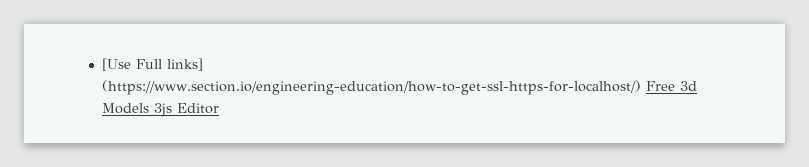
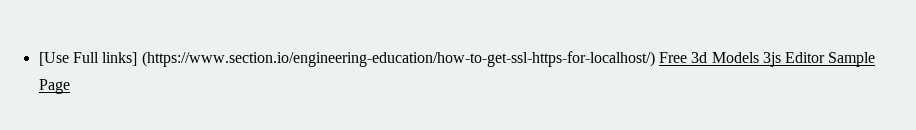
- [Use Full links] (https://www.section.io/engineering-education/how-to-get-ssl-https-for-localhost/) Free 3d Models 3js Editor
+ [Use Full links] (https://www.section.io/engineering-education/how-to-get-ssl-https-for-localhost/) Free 3d Models 3js Editor Sample Page

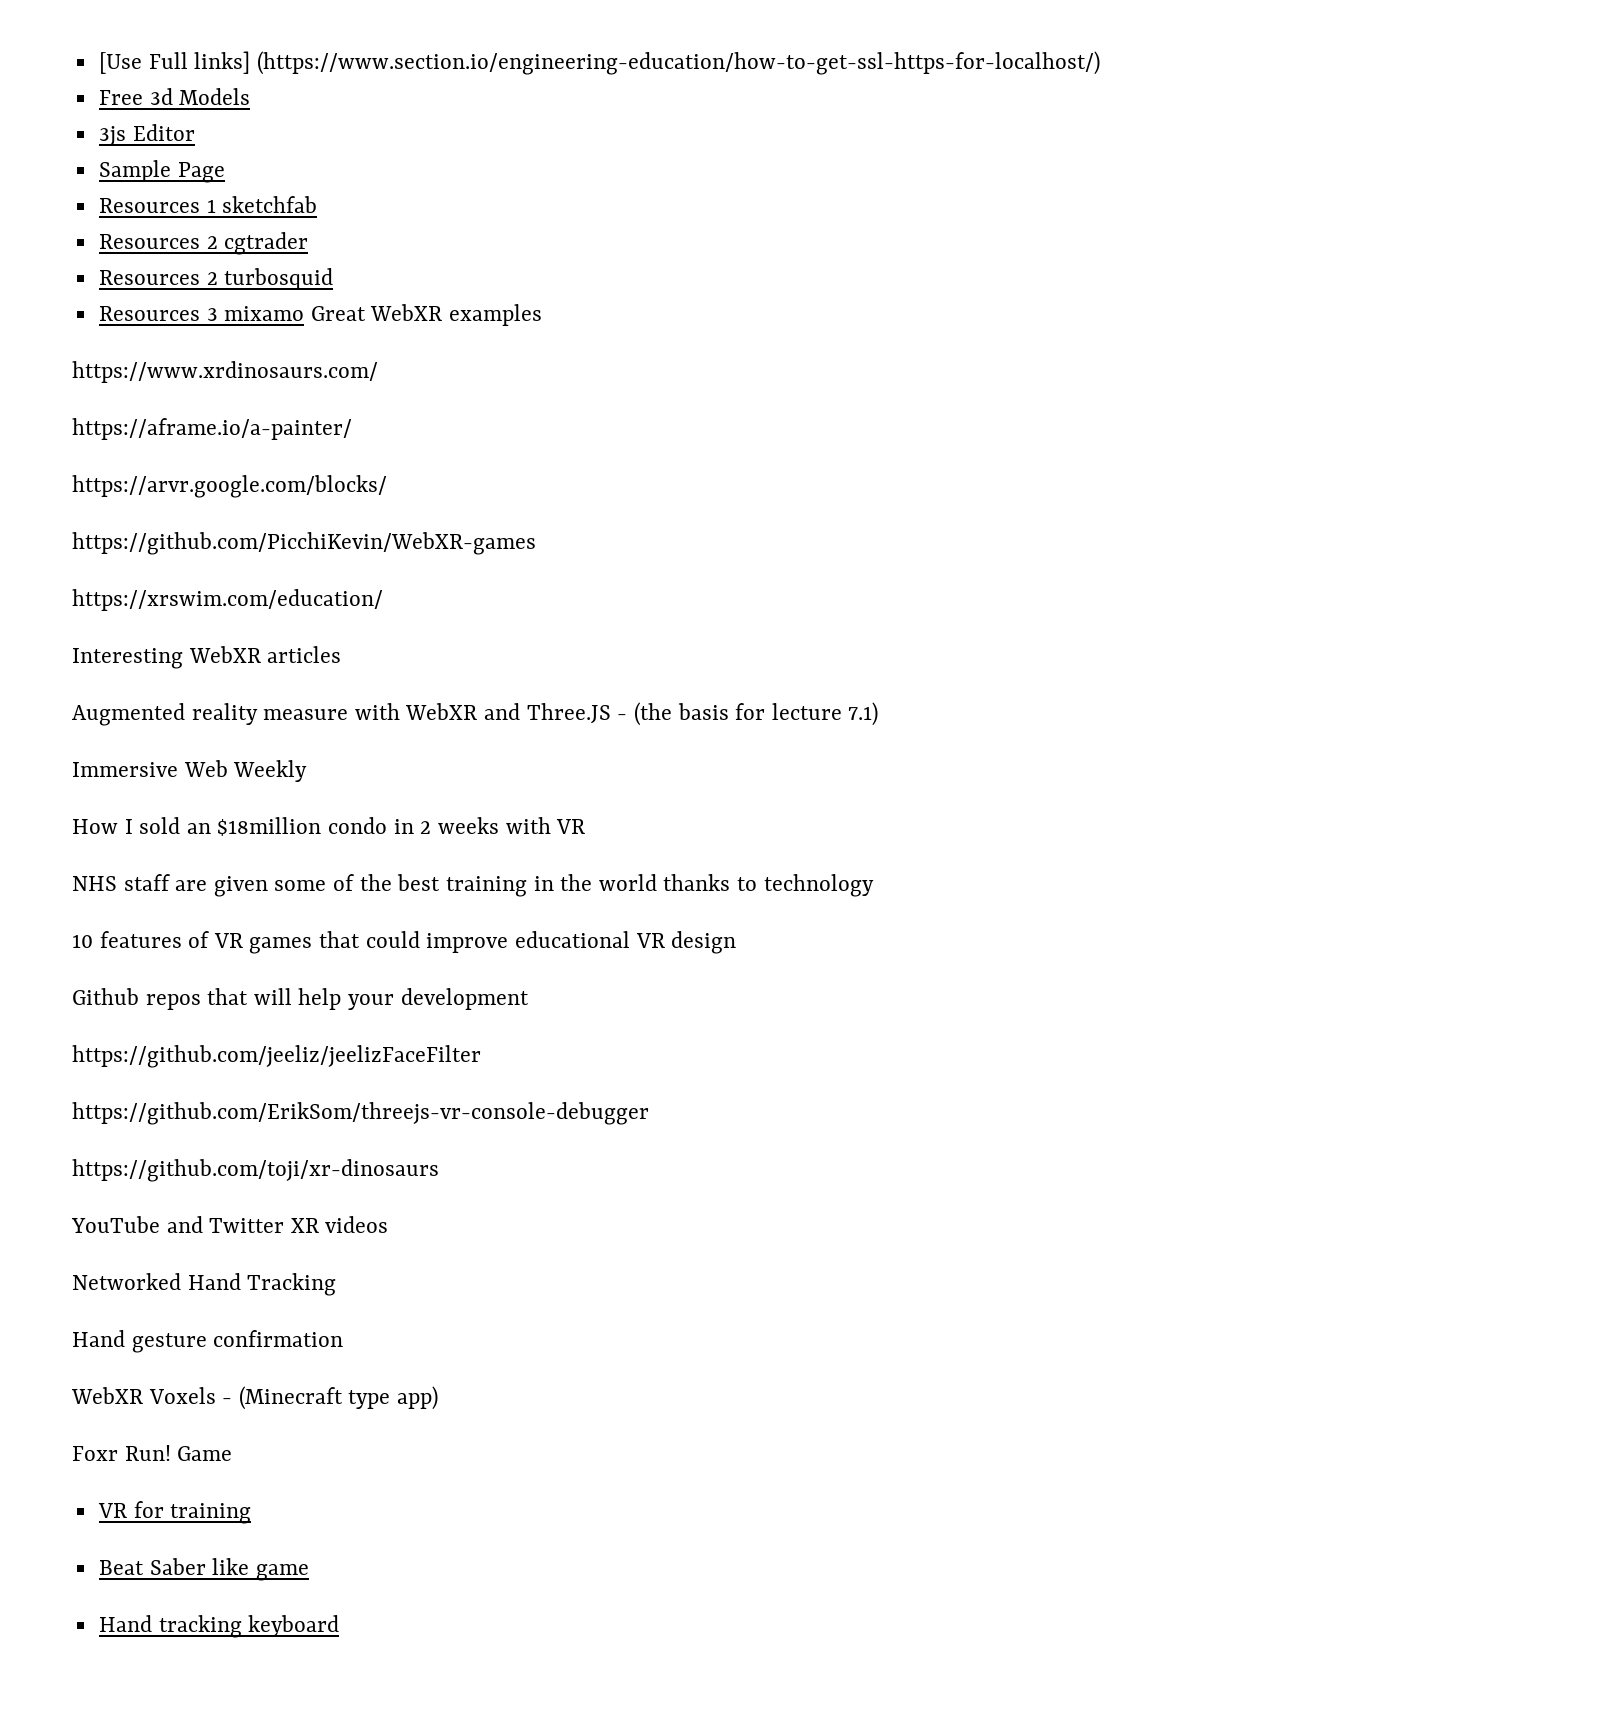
- [Use Full links] (https://www.section.io/engineering-education/how-to-get-ssl-https-for-localhost/) Free 3d Models 3js Editor Sample Page
+ [Use Full links] (https://www.section.io/engineering-education/how-to-get-ssl-https-for-localhost/)
+ Free 3d Models
+ 3js Editor
+ Sample Page
+ Resources 1 sketchfab
+ Resources 2 cgtrader
+ Resources 2 turbosquid
+ Resources 3 mixamo Great WebXR examples
+ https://www.xrdinosaurs.com/
+ https://aframe.io/a-painter/
+ https://arvr.google.com/blocks/
+ https://github.com/PicchiKevin/WebXR-games
+ https://xrswim.com/education/
+ Interesting WebXR articles
+ Augmented reality measure with WebXR and Three.JS - (the basis for lecture 7.1)
+ Immersive Web Weekly
+ How I sold an $18million condo in 2 weeks with VR
+ NHS staff are given some of the best training in the world thanks to technology
+ 10 features of VR games that could improve educational VR design
+ Github repos that will help your development
+ https://github.com/jeeliz/jeelizFaceFilter
+ https://github.com/ErikSom/threejs-vr-console-debugger
+ https://github.com/toji/xr-dinosaurs
+ YouTube and Twitter XR videos
+ Networked Hand Tracking
+ Hand gesture confirmation
+ WebXR Voxels - (Minecraft type app)
+ Foxr Run! Game
+ VR for training
+ Beat Saber like game
+ Hand tracking keyboard

